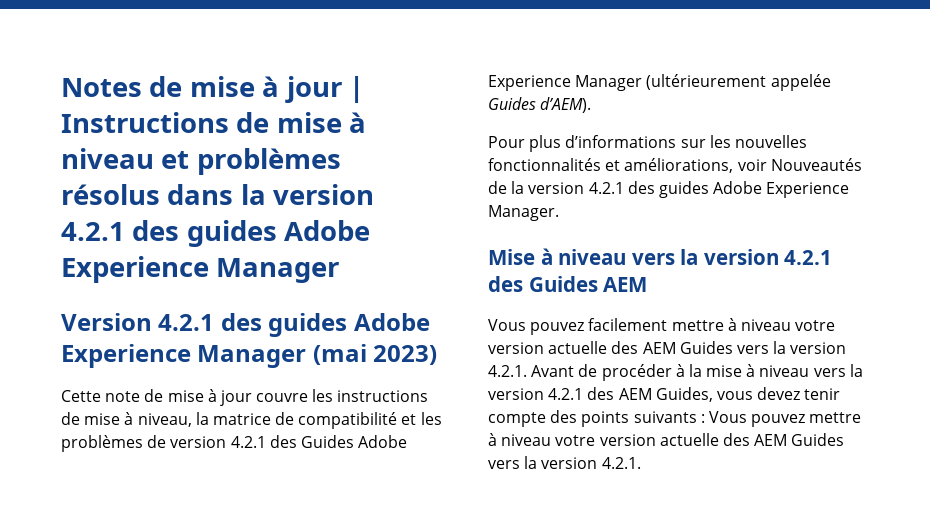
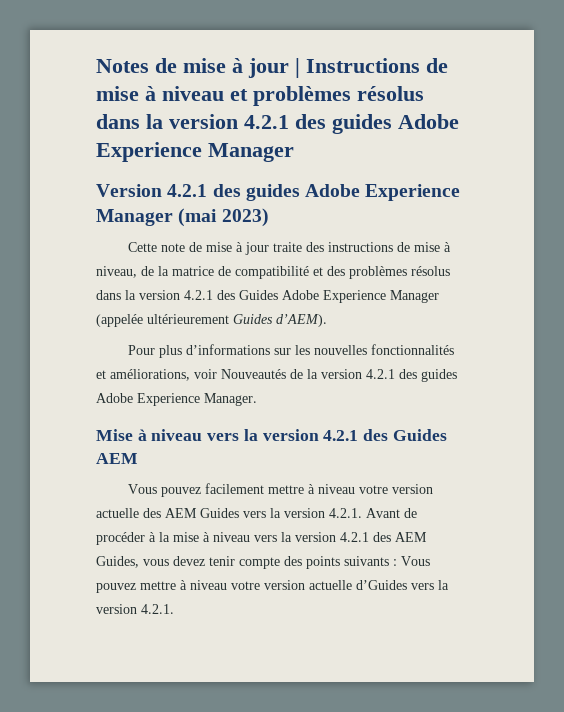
- Cette note de mise à jour couvre les instructions de mise à niveau, la matrice de compatibilité et les problèmes de version 4.2.1 des Guides Adobe Experience Manager (ultérieurement appelée Guides d’AEM).
+ Cette note de mise à jour traite des instructions de mise à niveau, de la matrice de compatibilité et des problèmes résolus dans la version 4.2.1 des Guides Adobe Experience Manager (appelée ultérieurement Guides d’AEM).
- Vous pouvez facilement mettre à niveau votre version actuelle des AEM Guides vers la version 4.2.1. Avant de procéder à la mise à niveau vers la version 4.2.1 des AEM Guides, vous devez tenir compte des points suivants : Vous pouvez mettre à niveau votre version actuelle des AEM Guides vers la version 4.2.1.
+ Vous pouvez facilement mettre à niveau votre version actuelle des AEM Guides vers la version 4.2.1. Avant de procéder à la mise à niveau vers la version 4.2.1 des AEM Guides, vous devez tenir compte des points suivants : Vous pouvez mettre à niveau votre version actuelle d’Guides vers la version 4.2.1.

